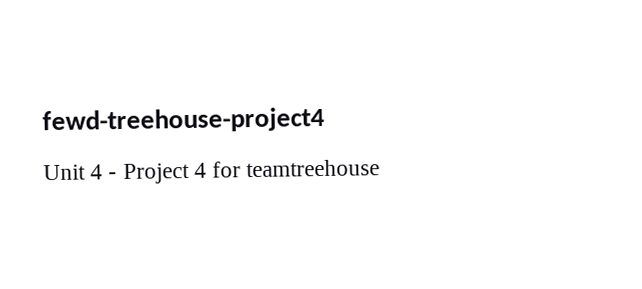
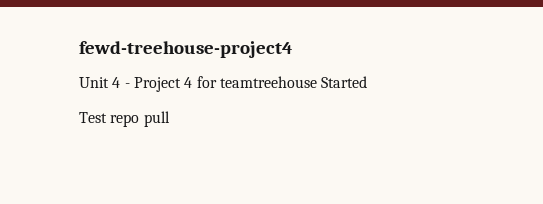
- Unit 4 - Project 4 for teamtreehouse
+ Unit 4 - Project 4 for teamtreehouse Started
+ Test repo pull

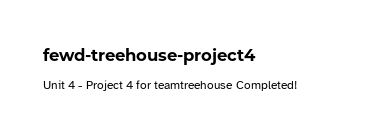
- Unit 4 - Project 4 for teamtreehouse Started
- Test repo pull
+ Unit 4 - Project 4 for teamtreehouse Completed!

